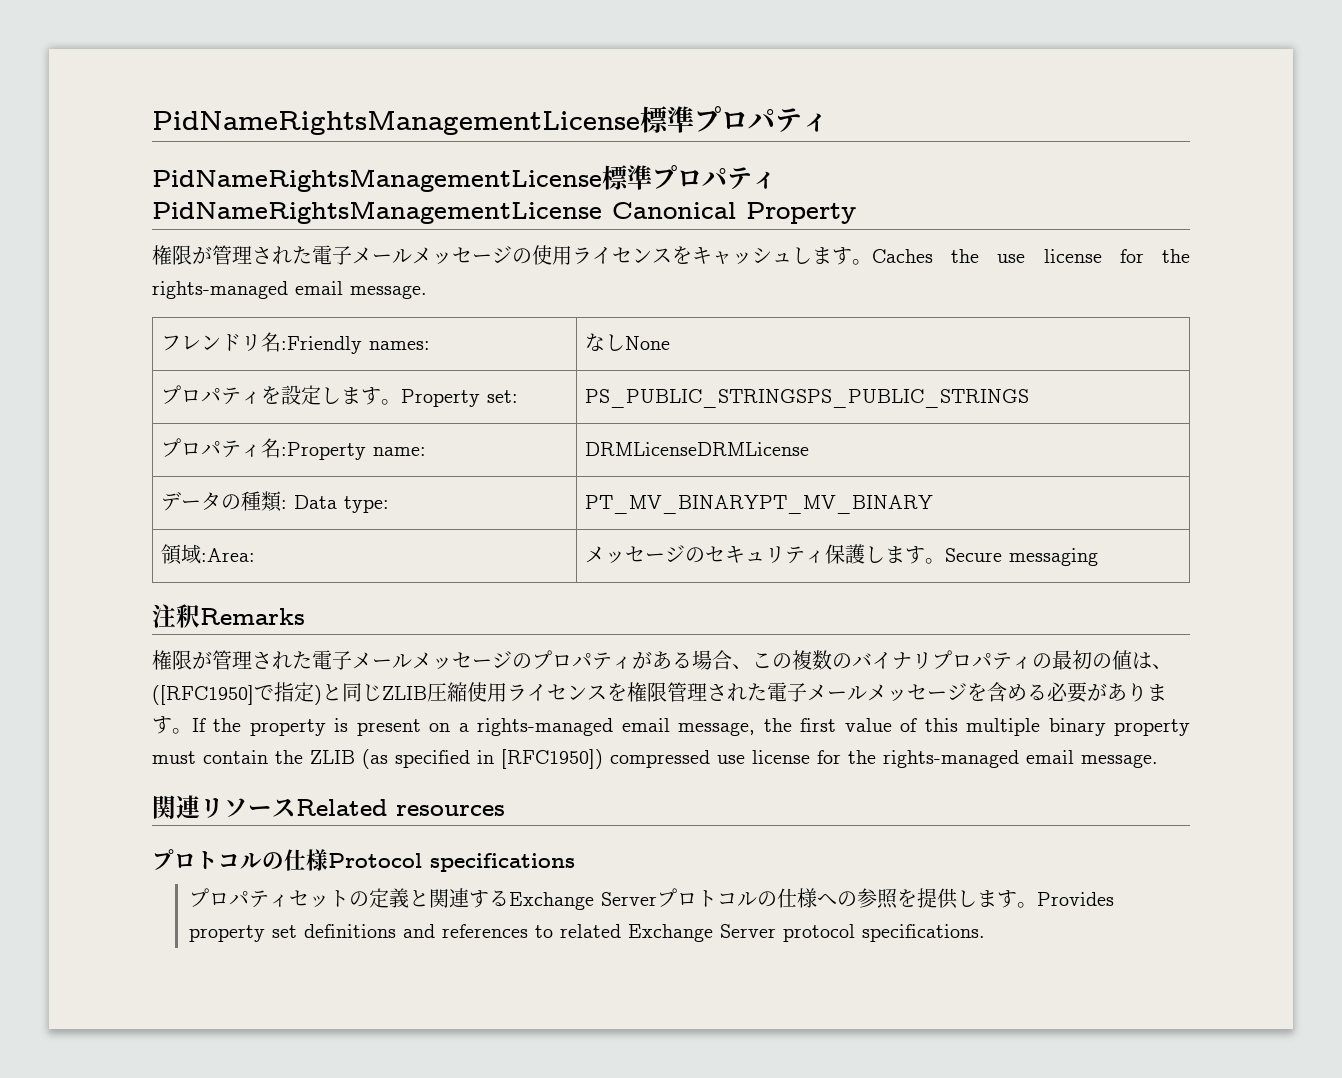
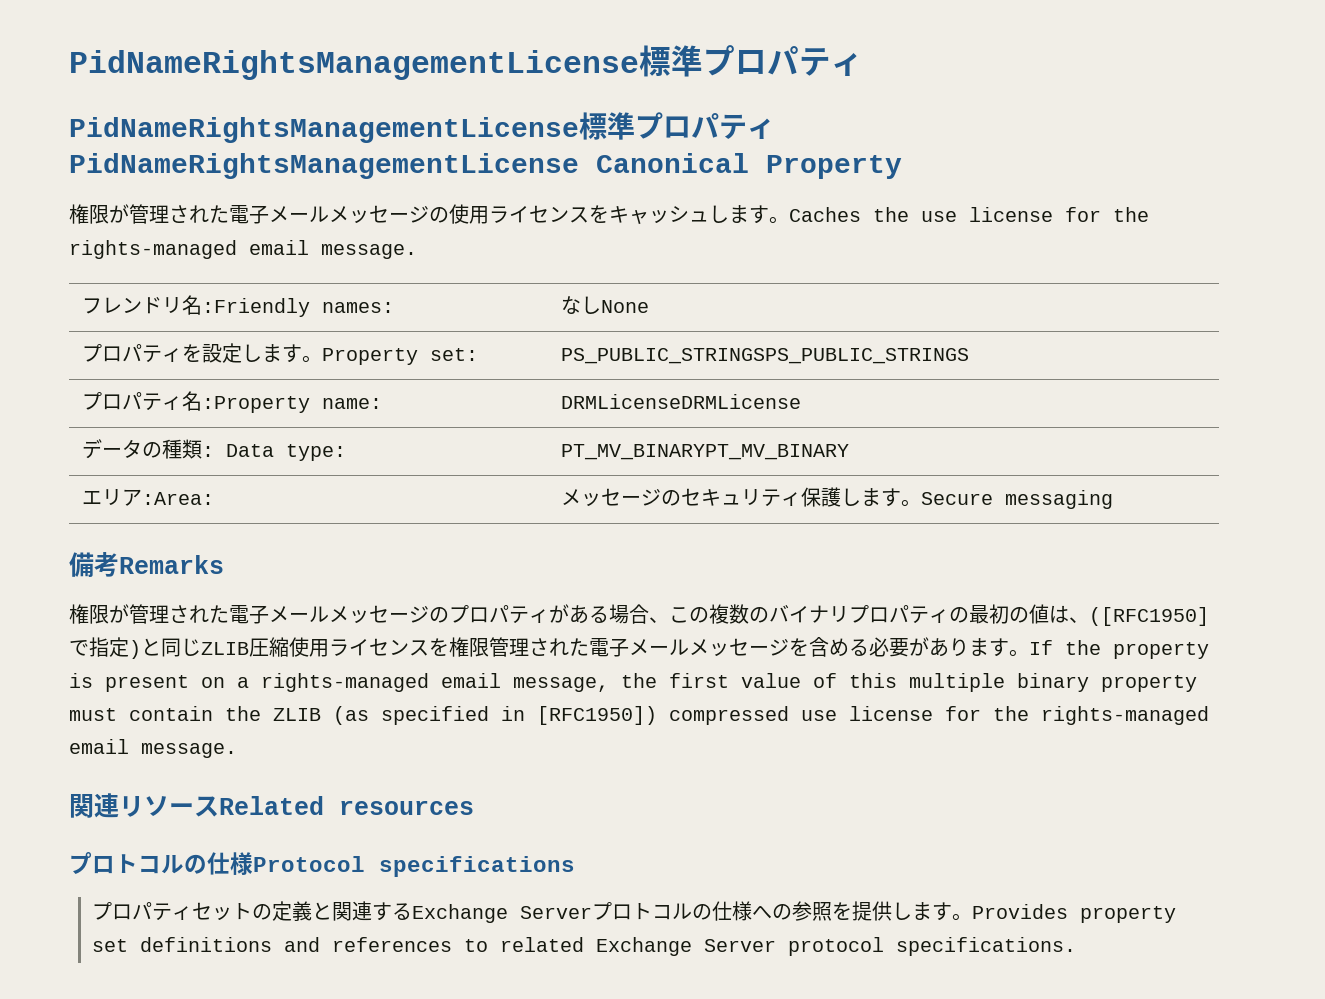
- 領域:Area: | メッセージのセキュリティ保護します。Secure messaging
+ エリア:Area: | メッセージのセキュリティ保護します。Secure messaging
- 注釈Remarks
+ 備考Remarks

